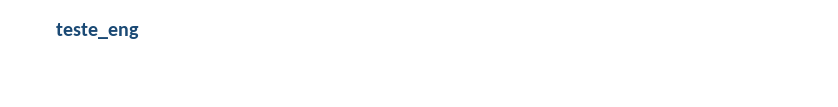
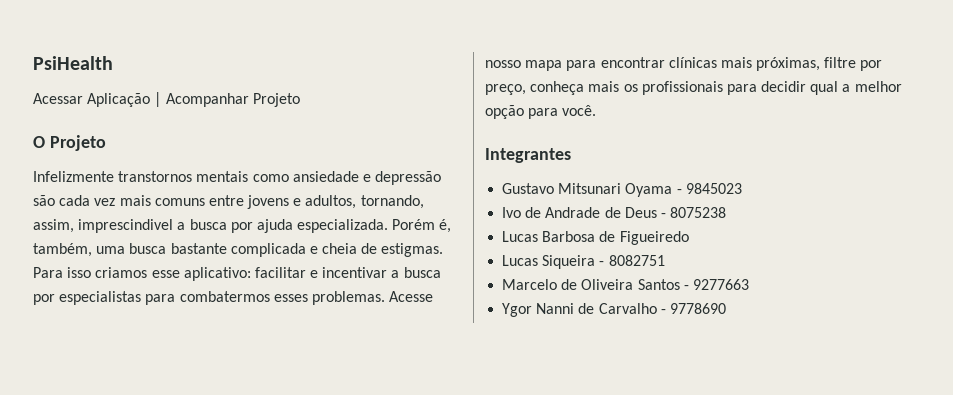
- teste_eng
+ PsiHealth
+ Acessar Aplicação | Acompanhar Projeto
+ O Projeto
+ Infelizmente transtornos mentais como ansiedade e depressão são cada vez mais comuns entre jovens e adultos, tornando, assim, imprescindivel a busca por ajuda especializada. Porém é, também, uma busca bastante complicada e cheia de estigmas. Para isso criamos esse aplicativo: facilitar e incentivar a busca por especialistas para combatermos esses problemas. Acesse nosso mapa para encontrar clínicas mais próximas, filtre por preço, conheça mais os profissionais para decidir qual a melhor opção para você.
+ Integrantes
+ Gustavo Mitsunari Oyama - 9845023
+ Ivo de Andrade de Deus - 8075238
+ Lucas Barbosa de Figueiredo
+ Lucas Siqueira - 8082751
+ Marcelo de Oliveira Santos - 9277663
+ Ygor Nanni de Carvalho - 9778690

